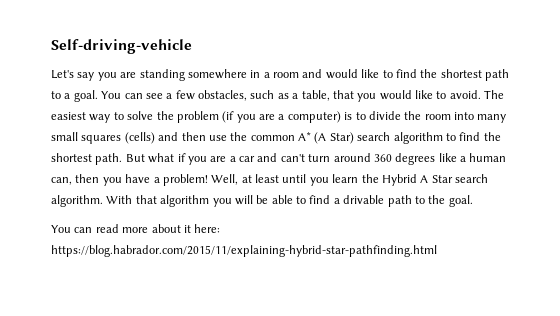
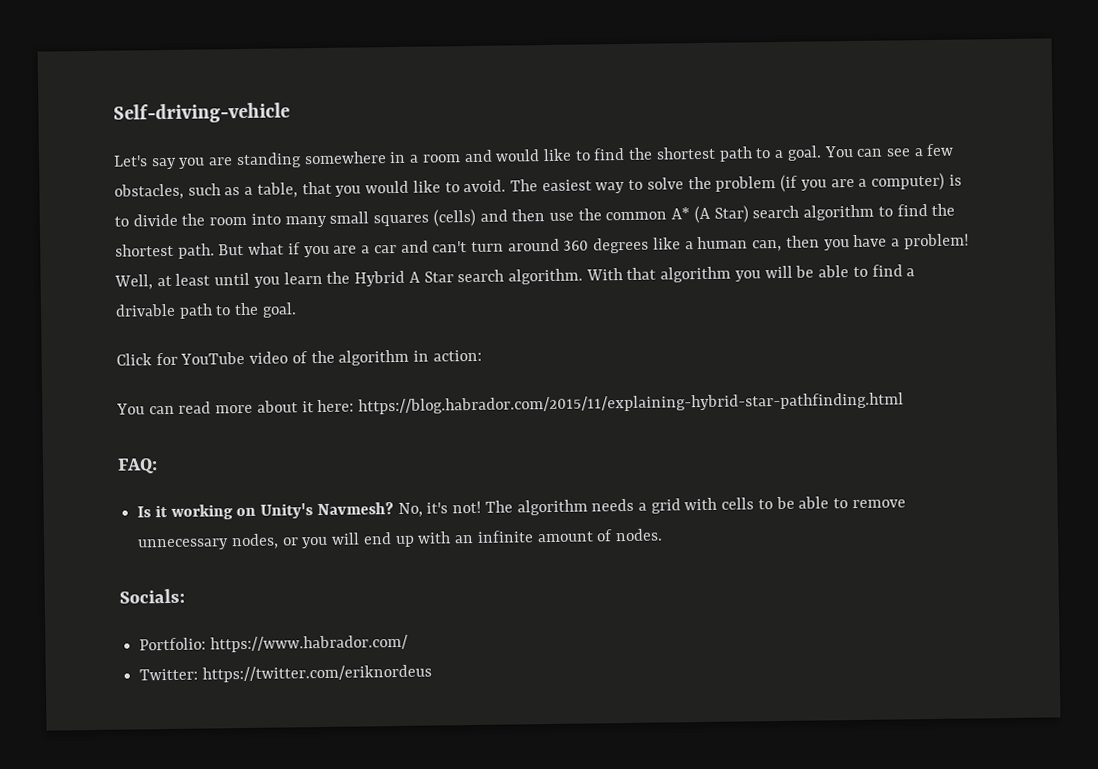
+ Click for YouTube video of the algorithm in action:
+ FAQ:
+ Is it working on Unity's Navmesh? No, it's not! The algorithm needs a grid with cells to be able to remove unnecessary nodes, or you will end up with an infinite amount of nodes.
+ Socials:
+ Portfolio: https://www.habrador.com/
+ Twitter: https://twitter.com/eriknordeus

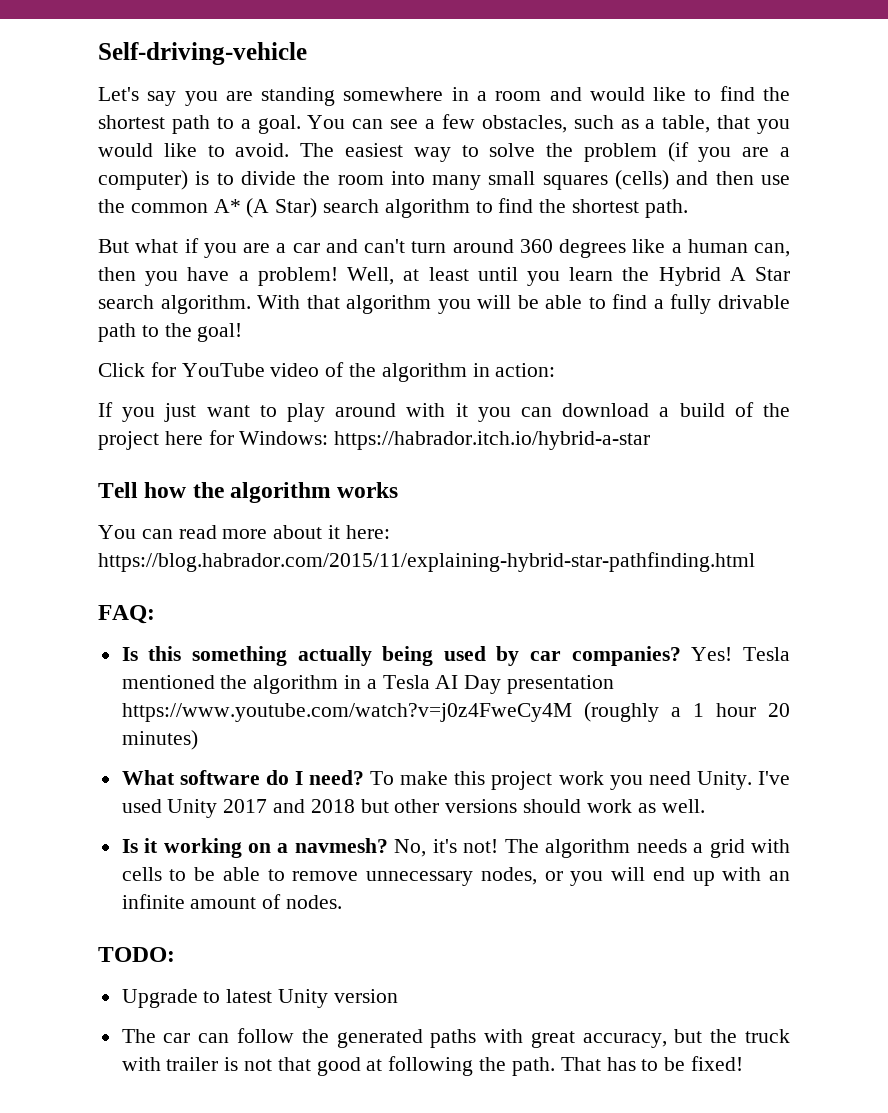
- The easiest way to solve the problem (if you are a computer) is to divide the room into many small squares (cells) and then use the common A* (A Star) search algorithm to find the shortest path. But what if you are a car and can't turn around 360 degrees like a human can, then you have a problem!
+ The easiest way to solve the problem (if you are a computer) is to divide the room into many small squares (cells) and then use the common A* (A Star) search algorithm to find the shortest path.
+ But what if you are a car and can't turn around 360 degrees like a human can, then you have a problem!
- With that algorithm you will be able to find a drivable path to the goal.
+ With that algorithm you will be able to find a fully drivable path to the goal!
+ If you just want to play around with it you can download a build of the project here for Windows: https://habrador.itch.io/hybrid-a-star
+ Tell how the algorithm works
+ Is this something actually being used by car companies? Yes! Tesla mentioned the algorithm in a Tesla AI Day presentation https://www.youtube.com/watch?v=j0z4FweCy4M (roughly a 1 hour 20 minutes)
+ What software do I need? To make this project work you need Unity. I've used Unity 2017 and 2018 but other versions should work as well.
- Is it working on Unity's Navmesh?
+ Is it working on a navmesh?
- Socials:
- Portfolio: https://www.habrador.com/
- Twitter: https://twitter.com/eriknordeus
+ TODO:
+ Upgrade to latest Unity version
+ The car can follow the generated paths with great accuracy, but the truck with trailer is not that good at following the path. That has to be fixed!

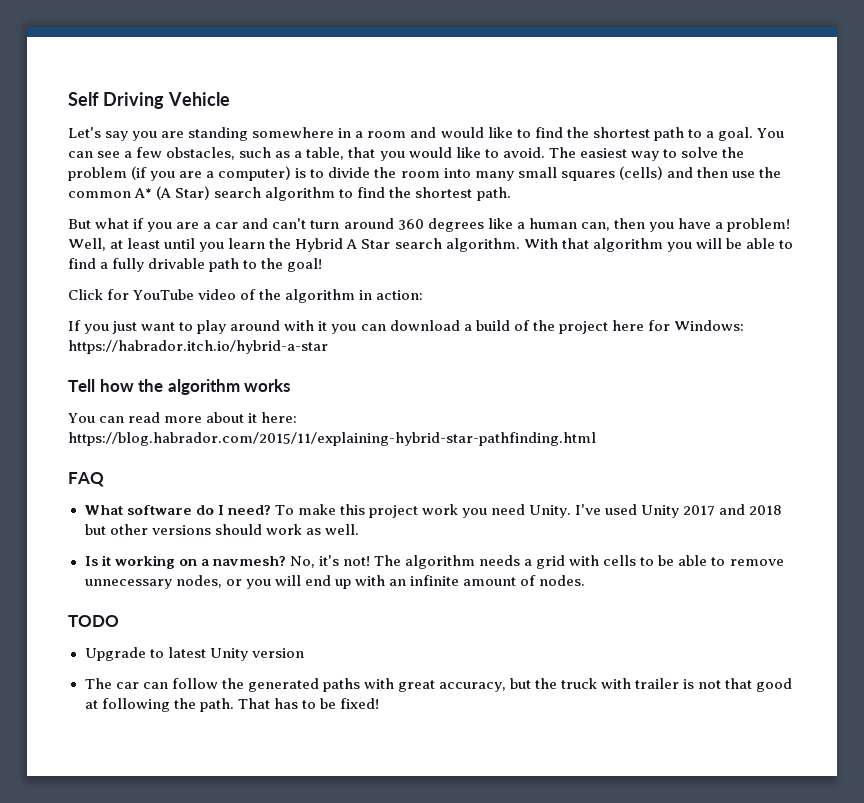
- Self-driving-vehicle
+ Self Driving Vehicle
- FAQ:
- Is this something actually being used by car companies? Yes! Tesla mentioned the algorithm in a Tesla AI Day presentation https://www.youtube.com/watch?v=j0z4FweCy4M (roughly a 1 hour 20 minutes)
+ FAQ
- TODO:
+ TODO

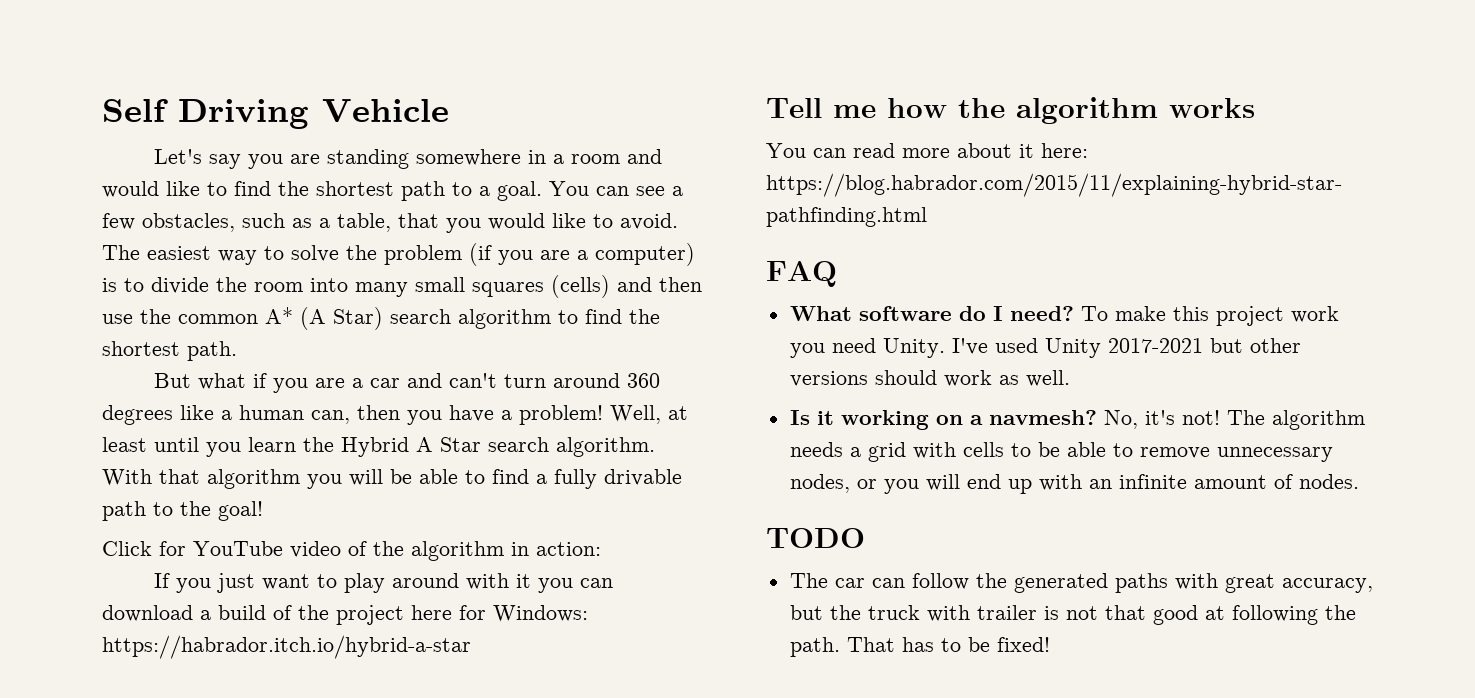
- Tell how the algorithm works
+ Tell me how the algorithm works
- I've used Unity 2017 and 2018 but other versions should work as well.
+ I've used Unity 2017-2021 but other versions should work as well.
- Upgrade to latest Unity version

